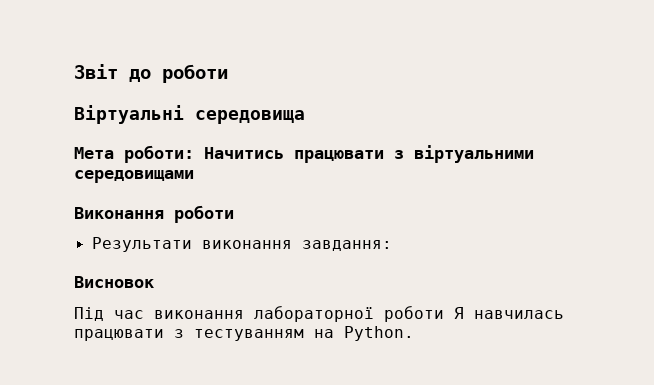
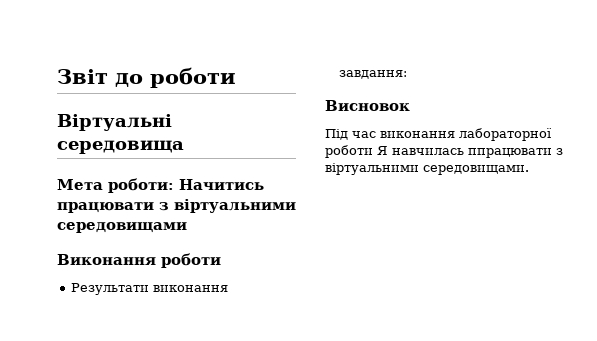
- Під час виконання лабораторної роботи Я навчилась працювати з тестуванням на Python.
+ Під час виконання лабораторної роботи Я навчилась ппрацювати з віртуальними середовищами.

